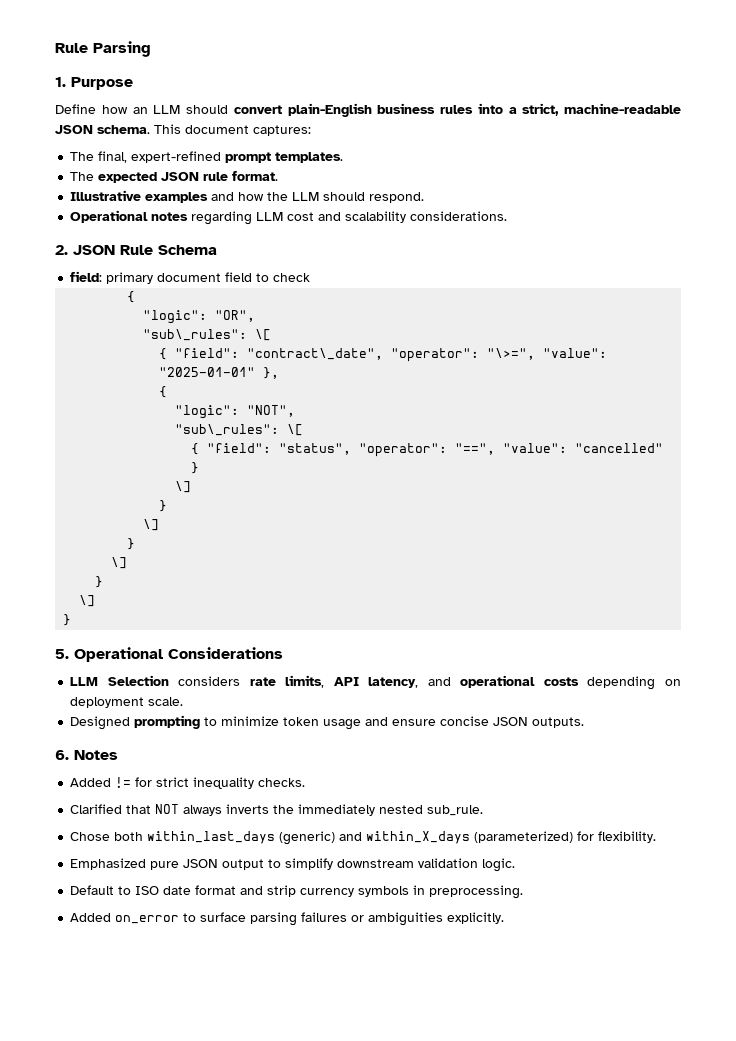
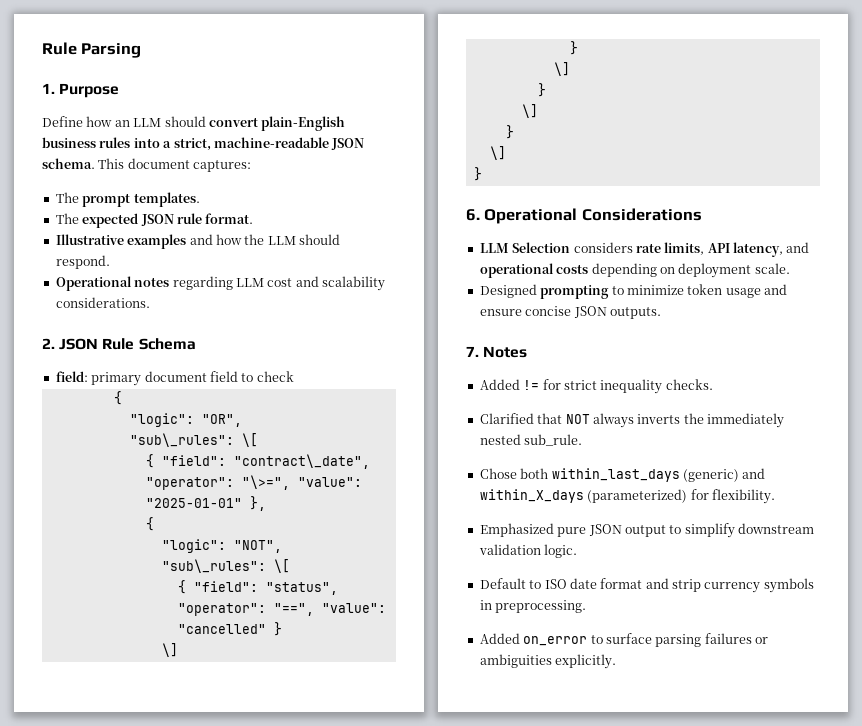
- The final, expert-refined prompt templates.
+ The prompt templates.
- 5. Operational Considerations
+ 6. Operational Considerations
- 6. Notes
+ 7. Notes

